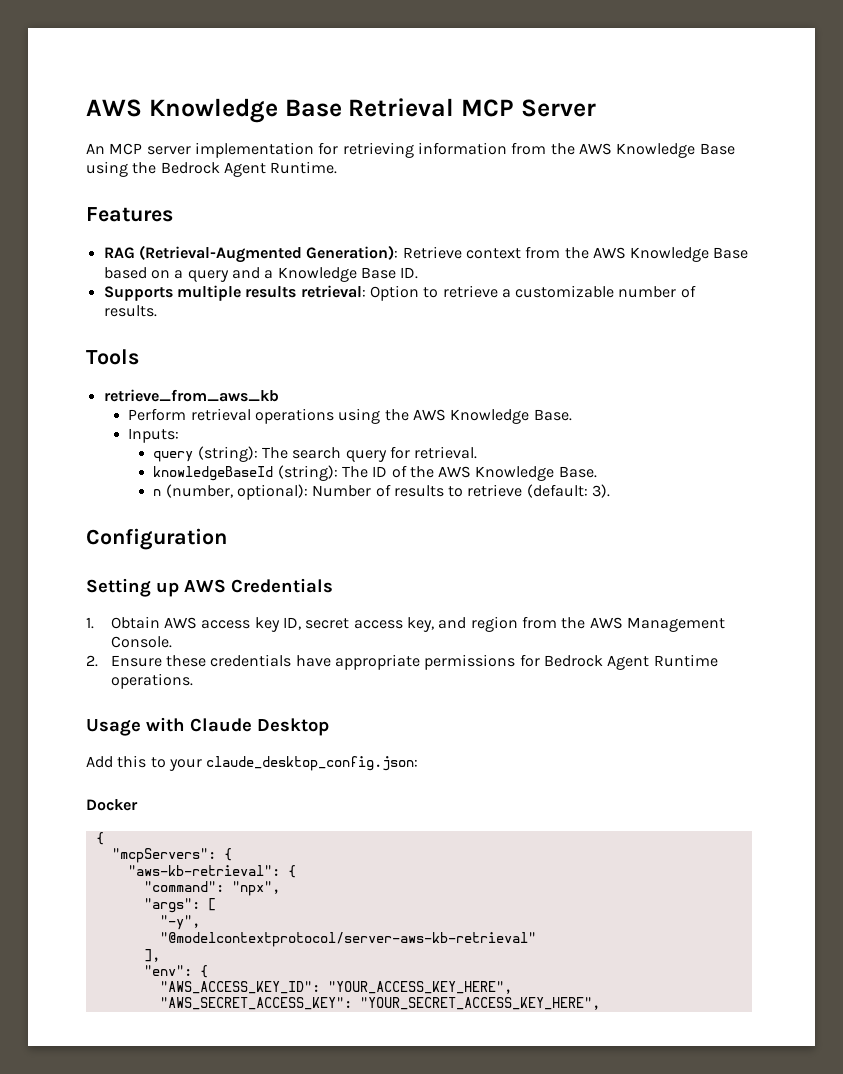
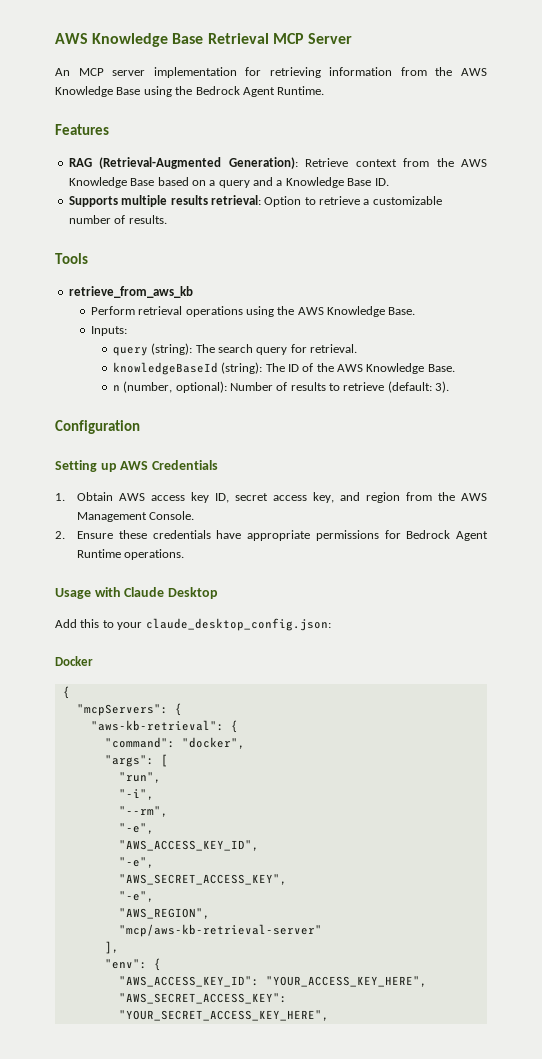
- "command": "npx",
+ "command": "docker",
- "-y",
- "@modelcontextprotocol/server-aws-kb-retrieval"
+ "run",
+ "-i",
+ "--rm",
+ "-e",
+ "AWS_ACCESS_KEY_ID",
+ "-e",
+ "AWS_SECRET_ACCESS_KEY",
+ "-e",
+ "AWS_REGION",
+ "mcp/aws-kb-retrieval-server"

